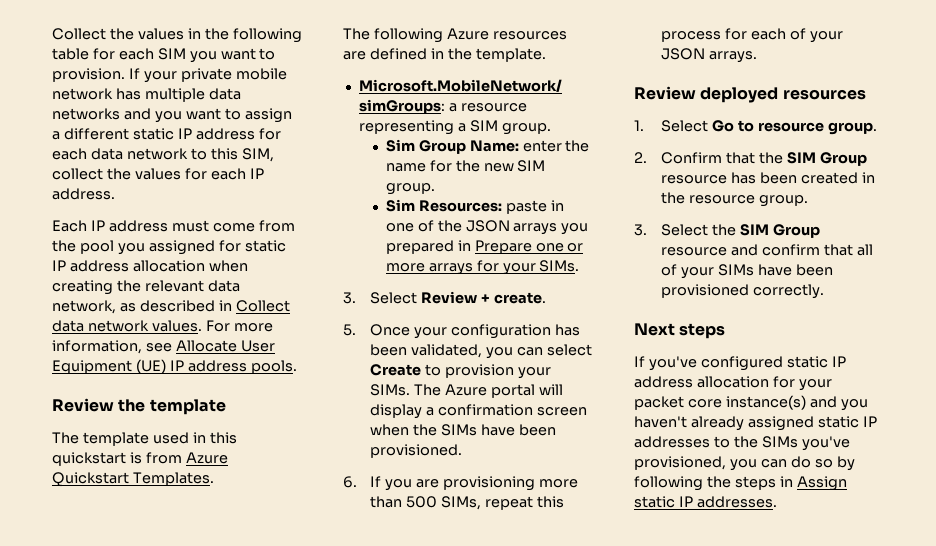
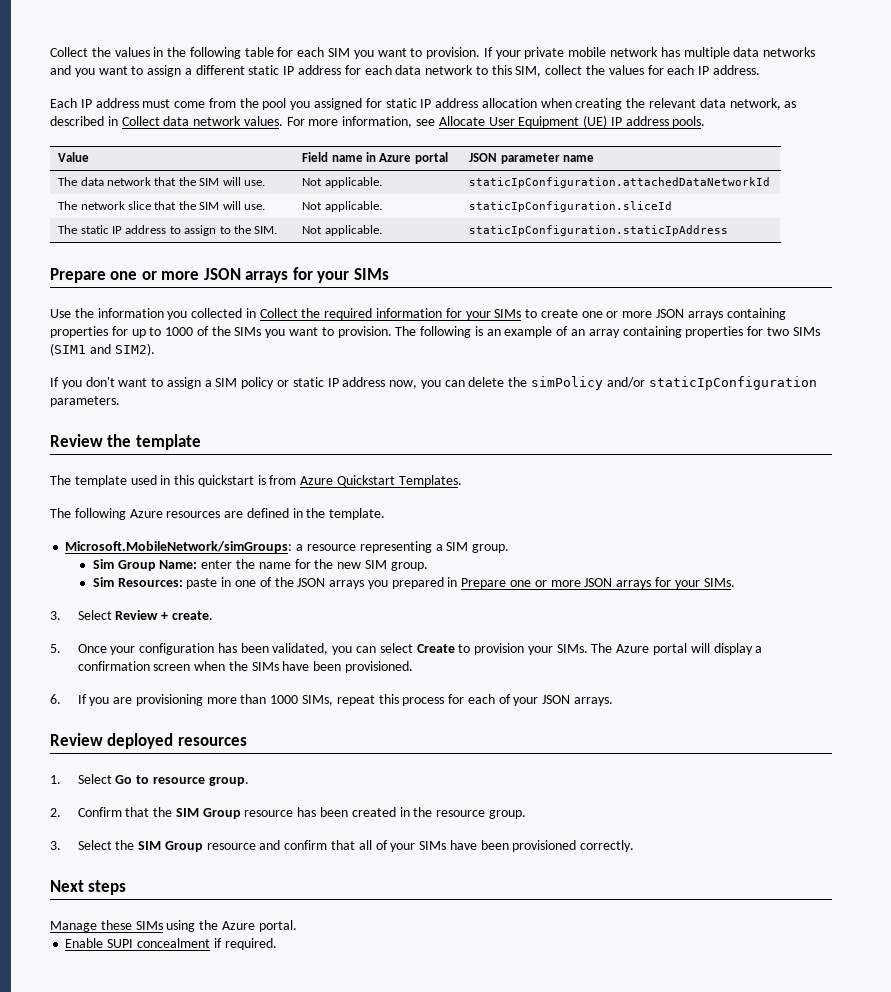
+ Value | Field name in Azure portal | JSON parameter name
+ The data network that the SIM will use. | Not applicable. | staticIpConfiguration.attachedDataNetworkId
+ The network slice that the SIM will use. | Not applicable. | staticIpConfiguration.sliceId
+ The static IP address to assign to the SIM. | Not applicable. | staticIpConfiguration.staticIpAddress
+ Prepare one or more JSON arrays for your SIMs
+ Use the information you collected in Collect the required information for your SIMs to create one or more JSON arrays containing properties for up to 1000 of the SIMs you want to provision. The following is an example of an array containing properties for two SIMs (SIM1 and SIM2).
+ If you don't want to assign a SIM policy or static IP address now, you can delete the simPolicy and/or staticIpConfiguration parameters.
- Sim Resources: paste in one of the JSON arrays you prepared in Prepare one or more arrays for your SIMs.
+ Sim Resources: paste in one of the JSON arrays you prepared in Prepare one or more JSON arrays for your SIMs.
- 6. If you are provisioning more than 500 SIMs, repeat this process for each of your JSON arrays.
+ 6. If you are provisioning more than 1000 SIMs, repeat this process for each of your JSON arrays.
- If you've configured static IP address allocation for your packet core instance(s) and you haven't already assigned static IP addresses to the SIMs you've provisioned, you can do so by following the steps in Assign static IP addresses.
+ Manage these SIMs using the Azure portal.
+ Enable SUPI concealment if required.

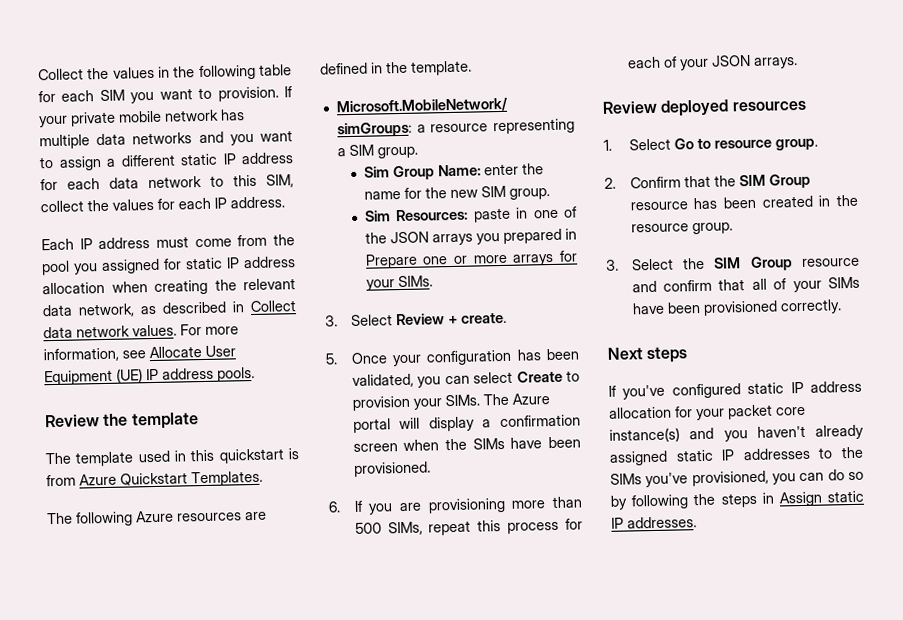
- Value | Field name in Azure portal | JSON parameter name
- The data network that the SIM will use. | Not applicable. | staticIpConfiguration.attachedDataNetworkId
- The network slice that the SIM will use. | Not applicable. | staticIpConfiguration.sliceId
- The static IP address to assign to the SIM. | Not applicable. | staticIpConfiguration.staticIpAddress
- Prepare one or more JSON arrays for your SIMs
- Use the information you collected in Collect the required information for your SIMs to create one or more JSON arrays containing properties for up to 1000 of the SIMs you want to provision. The following is an example of an array containing properties for two SIMs (SIM1 and SIM2).
- If you don't want to assign a SIM policy or static IP address now, you can delete the simPolicy and/or staticIpConfiguration parameters.
- Sim Resources: paste in one of the JSON arrays you prepared in Prepare one or more JSON arrays for your SIMs.
+ Sim Resources: paste in one of the JSON arrays you prepared in Prepare one or more arrays for your SIMs.
- 6. If you are provisioning more than 1000 SIMs, repeat this process for each of your JSON arrays.
+ 6. If you are provisioning more than 500 SIMs, repeat this process for each of your JSON arrays.
- Manage these SIMs using the Azure portal.
- Enable SUPI concealment if required.
+ If you've configured static IP address allocation for your packet core instance(s) and you haven't already assigned static IP addresses to the SIMs you've provisioned, you can do so by following the steps in Assign static IP addresses.

